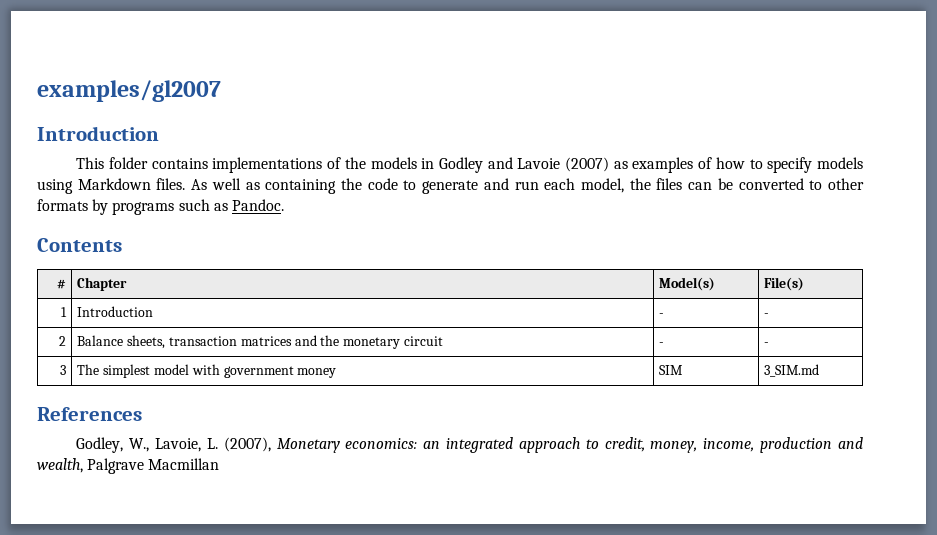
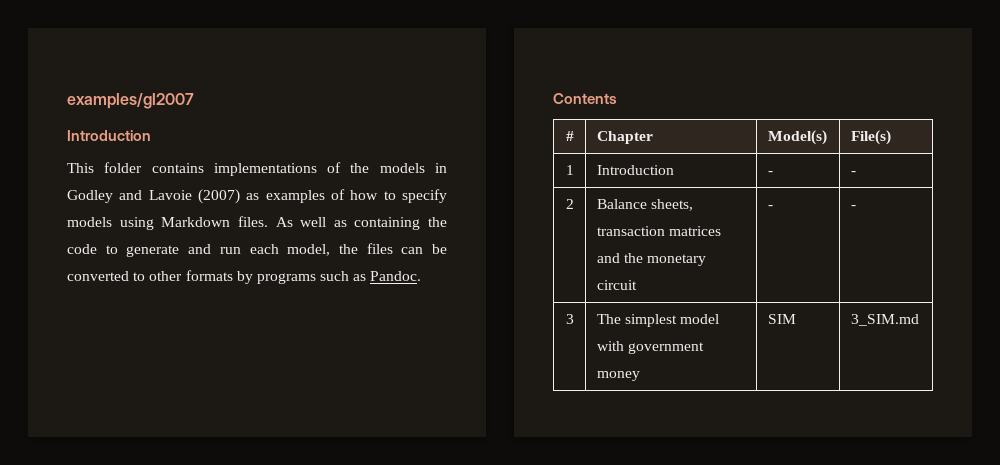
- References
- Godley, W., Lavoie, L. (2007), Monetary economics: an integrated approach to credit, money, income, production and wealth, Palgrave Macmillan

